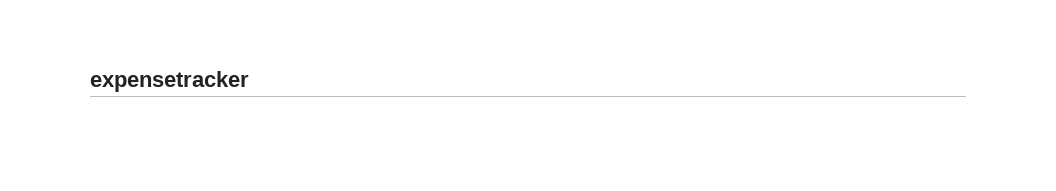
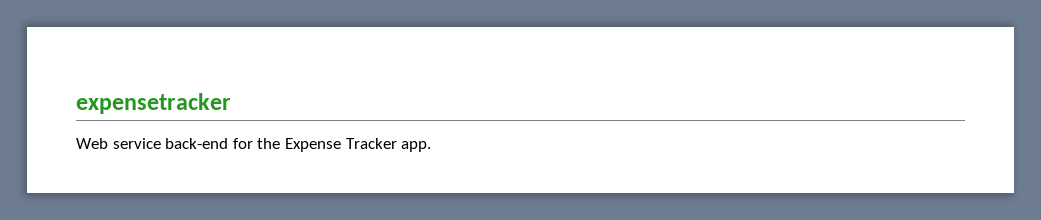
+ Web service back-end for the Expense Tracker app.

